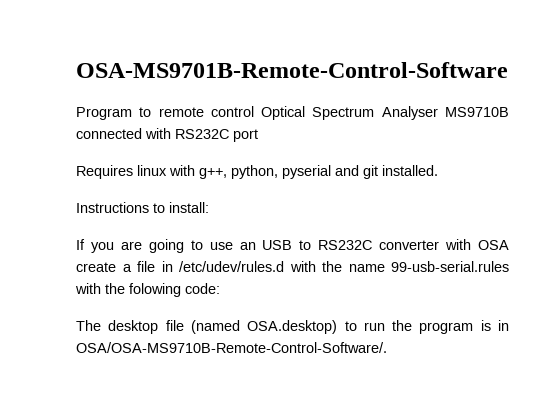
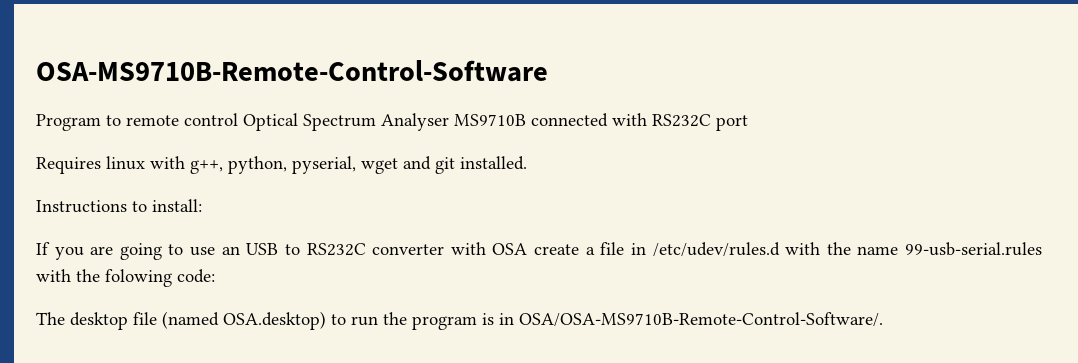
- OSA-MS9701B-Remote-Control-Software
+ OSA-MS9710B-Remote-Control-Software
- Requires linux with g++, python, pyserial and git installed.
+ Requires linux with g++, python, pyserial, wget and git installed.

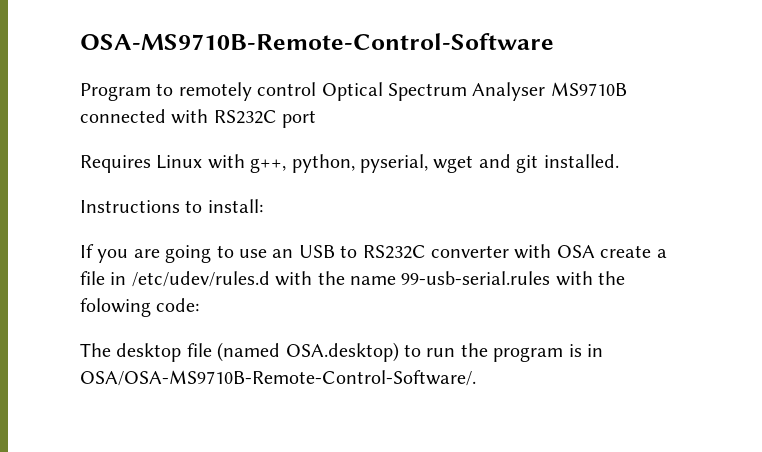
- Program to remote control Optical Spectrum Analyser MS9710B connected with RS232C port
+ Program to remotely control Optical Spectrum Analyser MS9710B connected with RS232C port
- Requires linux with g++, python, pyserial, wget and git installed.
+ Requires Linux with g++, python, pyserial, wget and git installed.

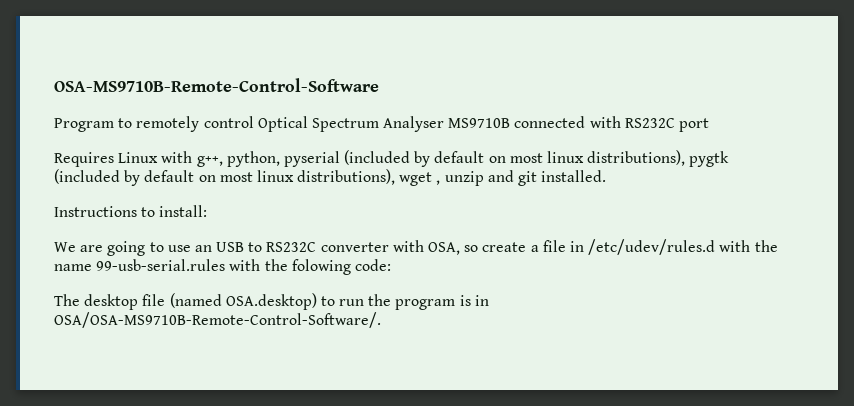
- Requires Linux with g++, python, pyserial, wget and git installed.
+ Requires Linux with g++, python, pyserial (included by default on most linux distributions), pygtk (included by default on most linux distributions), wget , unzip and git installed.
- If you are going to use an USB to RS232C converter with OSA create a file in /etc/udev/rules.d with the name 99-usb-serial.rules with the folowing code:
+ We are going to use an USB to RS232C converter with OSA, so create a file in /etc/udev/rules.d with the name 99-usb-serial.rules with the folowing code:

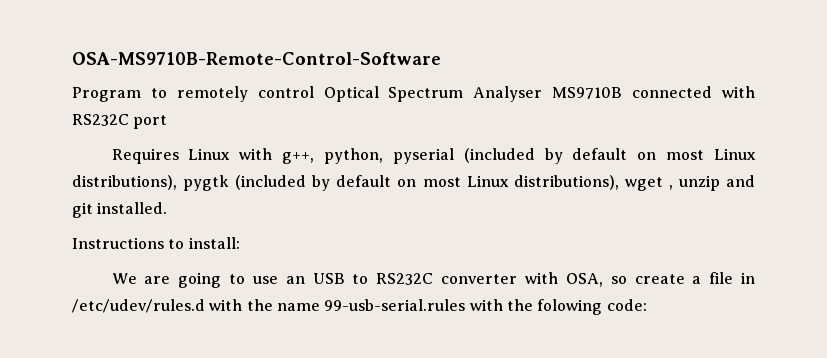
- Requires Linux with g++, python, pyserial (included by default on most linux distributions), pygtk (included by default on most linux distributions), wget , unzip and git installed.
+ Requires Linux with g++, python, pyserial (included by default on most Linux distributions), pygtk (included by default on most Linux distributions), wget , unzip and git installed.
- The desktop file (named OSA.desktop) to run the program is in OSA/OSA-MS9710B-Remote-Control-Software/.

